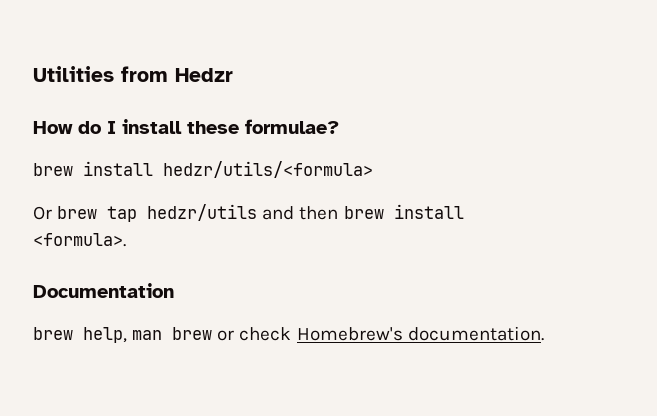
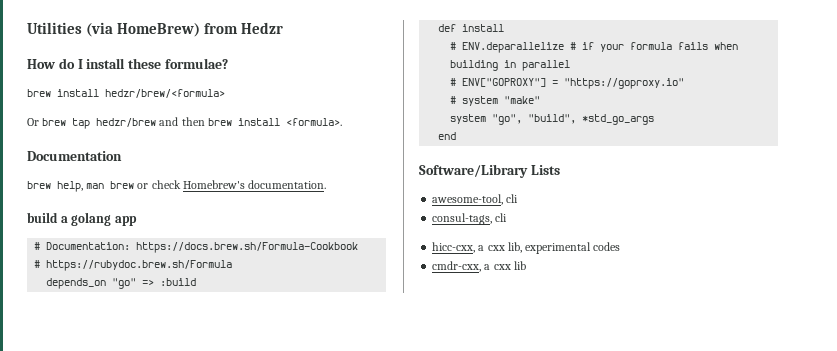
- Utilities from Hedzr
+ Utilities (via HomeBrew) from Hedzr
- brew install hedzr/utils/<formula>
+ brew install hedzr/brew/<formula>
- Or brew tap hedzr/utils and then brew install <formula>.
+ Or brew tap hedzr/brew and then brew install <formula>.
+ build a golang app
+ # Documentation: https://docs.brew.sh/Formula-Cookbook
+ # https://rubydoc.brew.sh/Formula
+ depends_on "go" => :build
+ def install
+ # ENV.deparallelize # if your formula fails when building in parallel
+ # ENV["GOPROXY"] = "https://goproxy.io"
+ # system "make"
+ system "go", "build", *std_go_args
+ end
+ Software/Library Lists
+ awesome-tool, cli
+ consul-tags, cli
+ hicc-cxx, a cxx lib, experimental codes
+ cmdr-cxx, a cxx lib

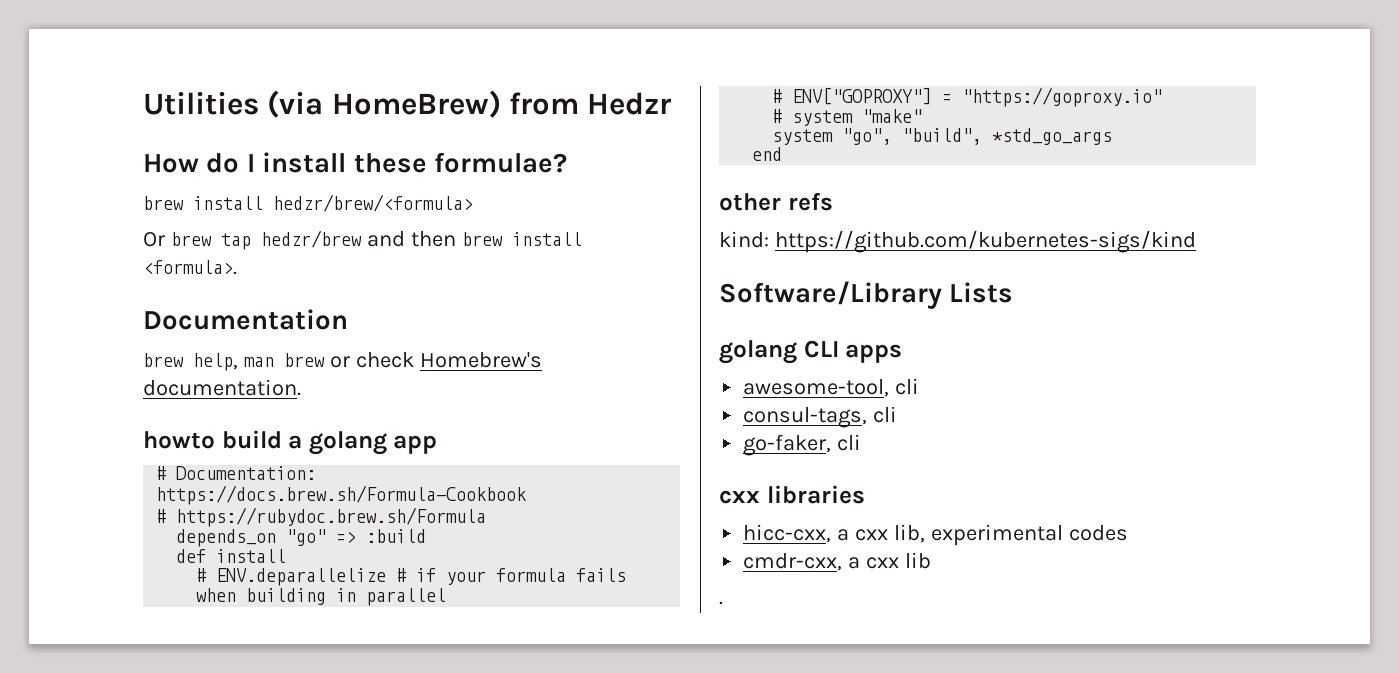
- build a golang app
+ howto build a golang app
+ other refs
+ kind: https://github.com/kubernetes-sigs/kind
+ golang CLI apps
+ go-faker, cli
+ cxx libraries
+ .

